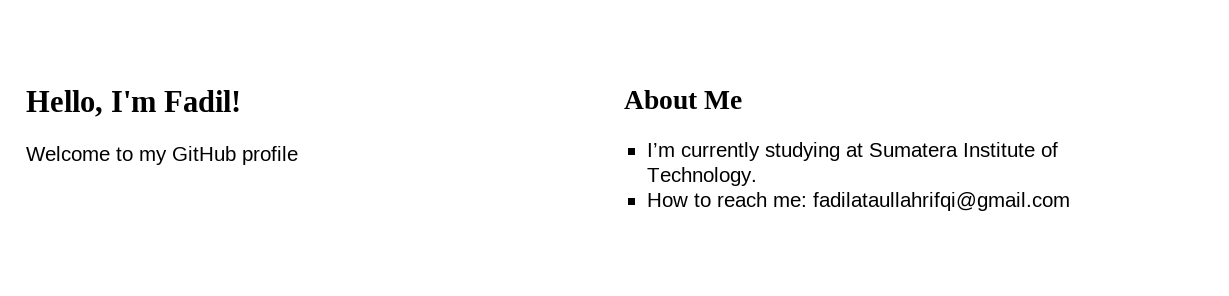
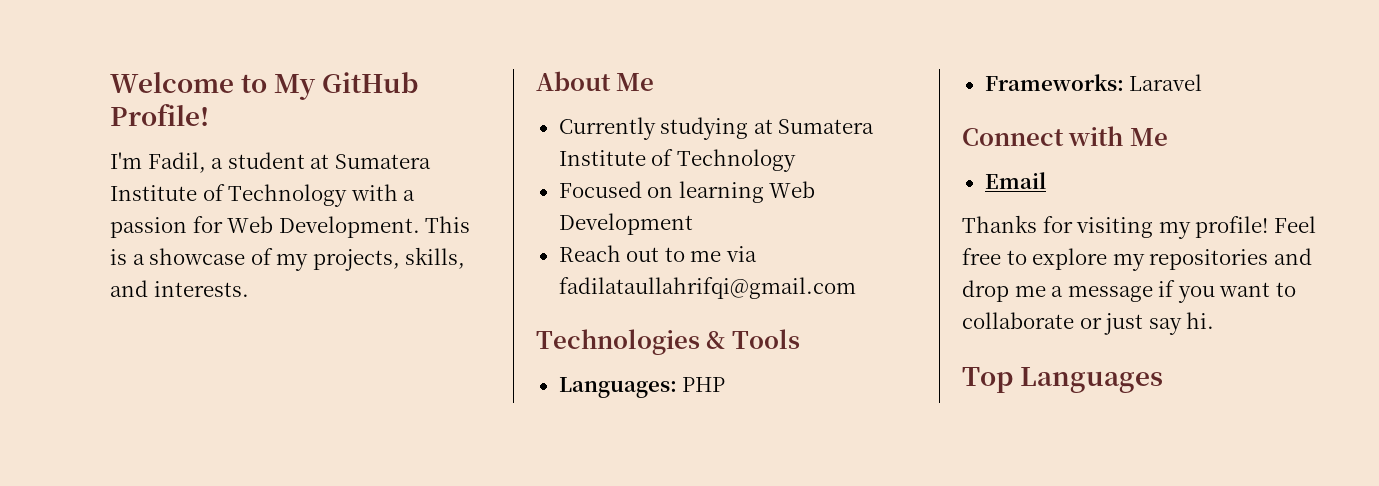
- Hello, I'm Fadil!
- Welcome to my GitHub profile
+ Welcome to My GitHub Profile!
+ I'm Fadil, a student at Sumatera Institute of Technology with a passion for Web Development. This is a showcase of my projects, skills, and interests.
- I’m currently studying at Sumatera Institute of Technology.
- How to reach me: fadilataullahrifqi@gmail.com
+ Currently studying at Sumatera Institute of Technology
+ Focused on learning Web Development
+ Reach out to me via fadilataullahrifqi@gmail.com
+ Technologies & Tools
+ Languages: PHP
+ Frameworks: Laravel
+ Connect with Me
+ Email
+ Thanks for visiting my profile! Feel free to explore my repositories and drop me a message if you want to collaborate or just say hi.
+ Top Languages

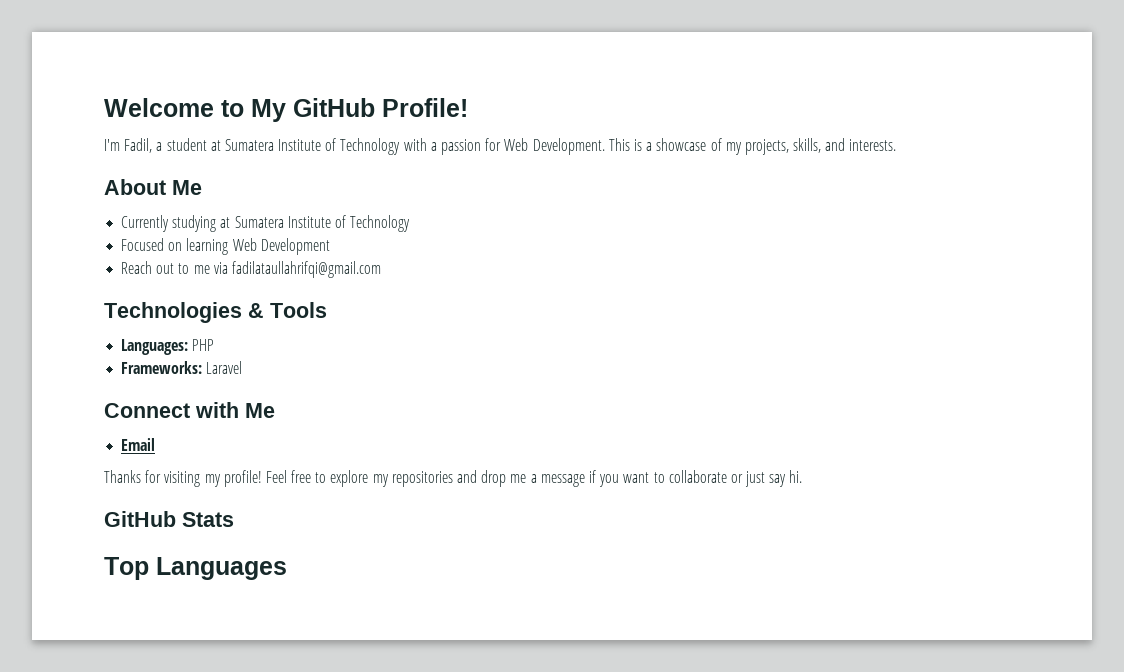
+ GitHub Stats

